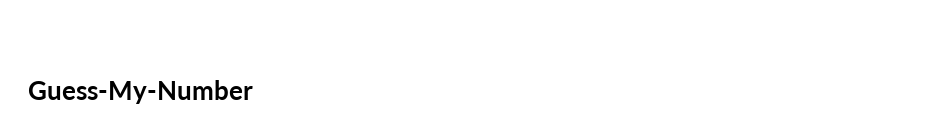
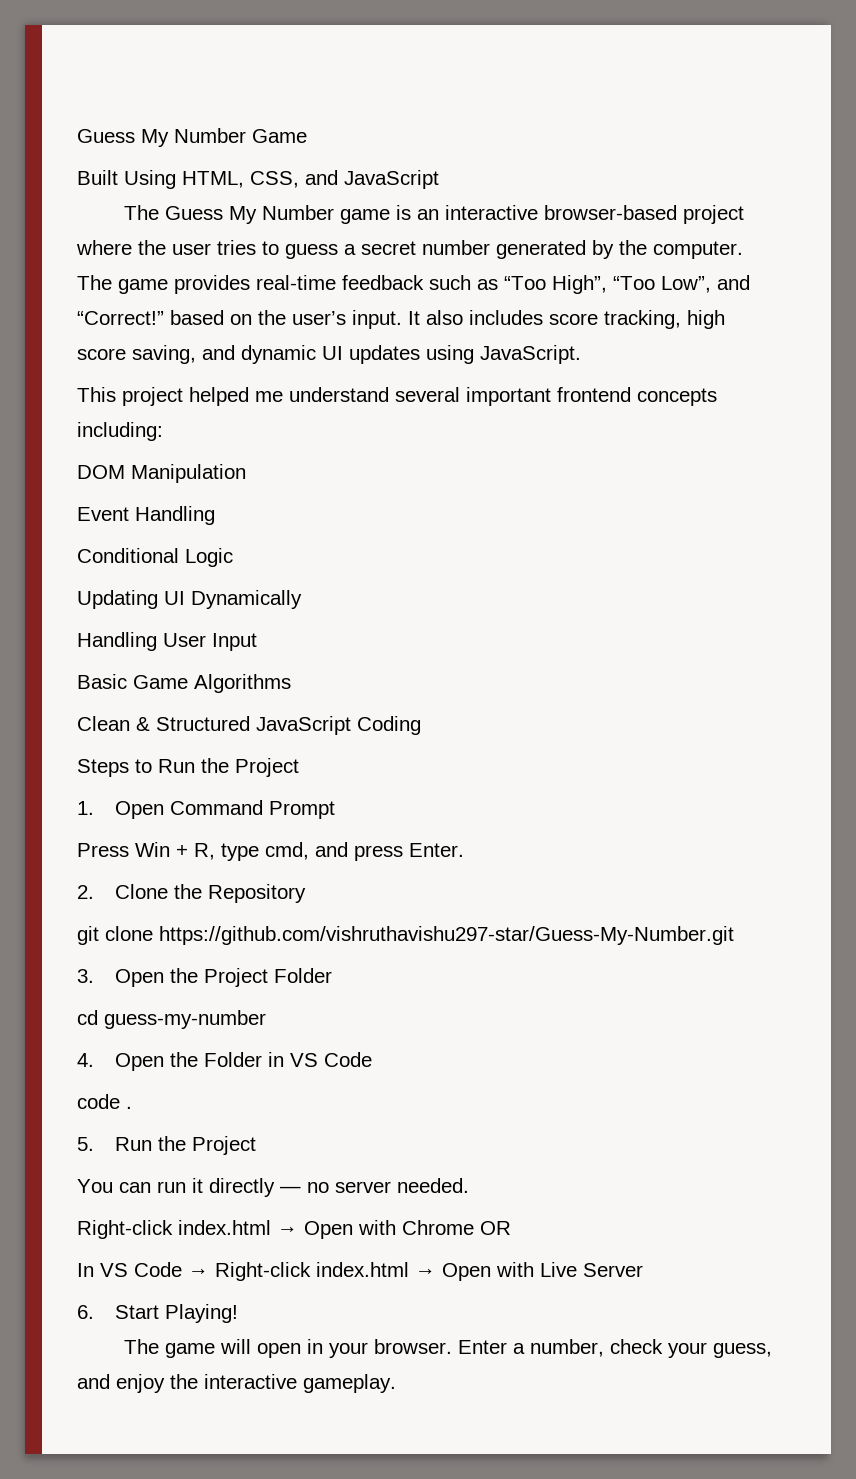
- Guess-My-Number
+ Guess My Number Game
+ Built Using HTML, CSS, and JavaScript
+ The Guess My Number game is an interactive browser-based project where the user tries to guess a secret number generated by the computer. The game provides real-time feedback such as “Too High”, “Too Low”, and “Correct!” based on the user’s input. It also includes score tracking, high score saving, and dynamic UI updates using JavaScript.
+ This project helped me understand several important frontend concepts including:
+ DOM Manipulation
+ Event Handling
+ Conditional Logic
+ Updating UI Dynamically
+ Handling User Input
+ Basic Game Algorithms
+ Clean & Structured JavaScript Coding
+ Steps to Run the Project
+ 1. Open Command Prompt
+ Press Win + R, type cmd, and press Enter.
+ 2. Clone the Repository
+ git clone https://github.com/vishruthavishu297-star/Guess-My-Number.git
+ 3. Open the Project Folder
+ cd guess-my-number
+ 4. Open the Folder in VS Code
+ code .
+ 5. Run the Project
+ You can run it directly — no server needed.
+ Right-click index.html → Open with Chrome OR
+ In VS Code → Right-click index.html → Open with Live Server
+ 6. Start Playing!
+ The game will open in your browser. Enter a number, check your guess, and enjoy the interactive gameplay.

